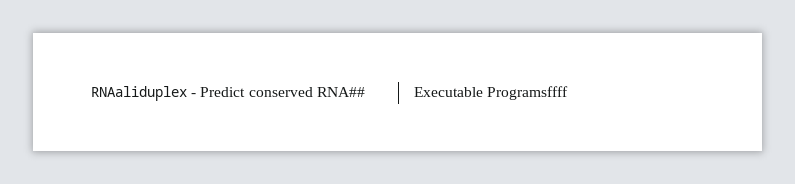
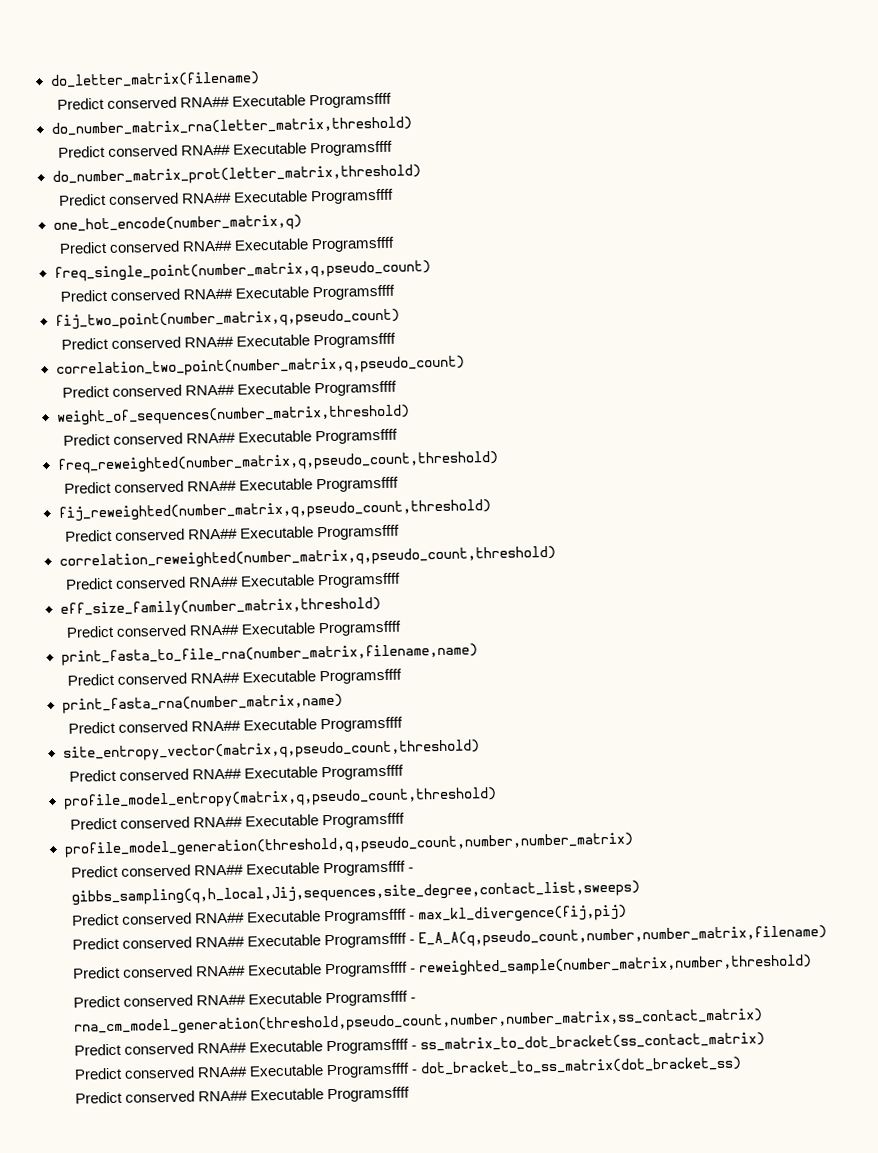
- RNAaliduplex - Predict conserved RNA## Executable Programsffff
+ do_letter_matrix(filename)
+ Predict conserved RNA## Executable Programsffff
+ do_number_matrix_rna(letter_matrix,threshold)
+ Predict conserved RNA## Executable Programsffff
+ do_number_matrix_prot(letter_matrix,threshold)
+ Predict conserved RNA## Executable Programsffff
+ one_hot_encode(number_matrix,q)
+ Predict conserved RNA## Executable Programsffff
+ freq_single_point(number_matrix,q,pseudo_count)
+ Predict conserved RNA## Executable Programsffff
+ fij_two_point(number_matrix,q,pseudo_count)
+ Predict conserved RNA## Executable Programsffff
+ correlation_two_point(number_matrix,q,pseudo_count)
+ Predict conserved RNA## Executable Programsffff
+ weight_of_sequences(number_matrix,threshold)
+ Predict conserved RNA## Executable Programsffff
+ freq_reweighted(number_matrix,q,pseudo_count,threshold)
+ Predict conserved RNA## Executable Programsffff
+ fij_reweighted(number_matrix,q,pseudo_count,threshold)
+ Predict conserved RNA## Executable Programsffff
+ correlation_reweighted(number_matrix,q,pseudo_count,threshold)
+ Predict conserved RNA## Executable Programsffff
+ eff_size_family(number_matrix,threshold)
+ Predict conserved RNA## Executable Programsffff
+ print_fasta_to_file_rna(number_matrix,filename,name)
+ Predict conserved RNA## Executable Programsffff
+ print_fasta_rna(number_matrix,name)
+ Predict conserved RNA## Executable Programsffff
+ site_entropy_vector(matrix,q,pseudo_count,threshold)
+ Predict conserved RNA## Executable Programsffff
+ profile_model_entropy(matrix,q,pseudo_count,threshold)
+ Predict conserved RNA## Executable Programsffff
+ profile_model_generation(threshold,q,pseudo_count,number,number_matrix)
+ Predict conserved RNA## Executable Programsffff - gibbs_sampling(q,h_local,Jij,sequences,site_degree,contact_list,sweeps)
+ Predict conserved RNA## Executable Programsffff - max_kl_divergence(fij,pij)
+ Predict conserved RNA## Executable Programsffff - E_A_A(q,pseudo_count,number,number_matrix,filename)
+ Predict conserved RNA## Executable Programsffff - reweighted_sample(number_matrix,number,threshold)
+ Predict conserved RNA## Executable Programsffff - rna_cm_model_generation(threshold,pseudo_count,number,number_matrix,ss_contact_matrix)
+ Predict conserved RNA## Executable Programsffff - ss_matrix_to_dot_bracket(ss_contact_matrix)
+ Predict conserved RNA## Executable Programsffff - dot_bracket_to_ss_matrix(dot_bracket_ss)
+ Predict conserved RNA## Executable Programsffff

